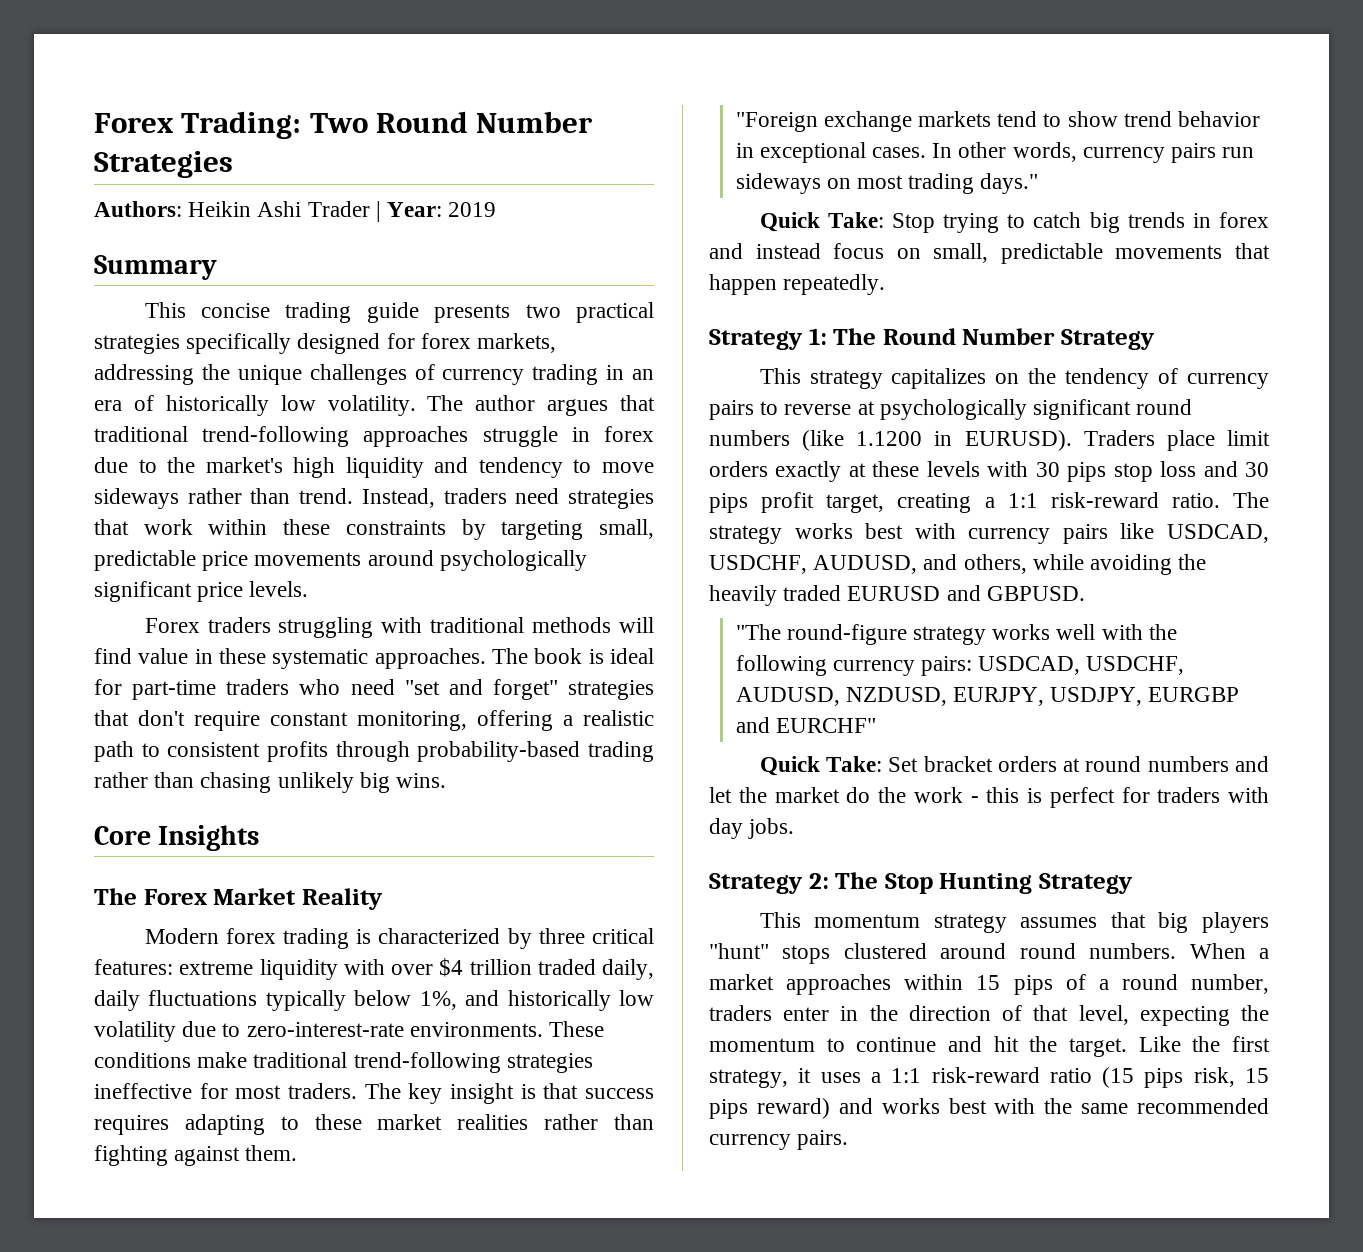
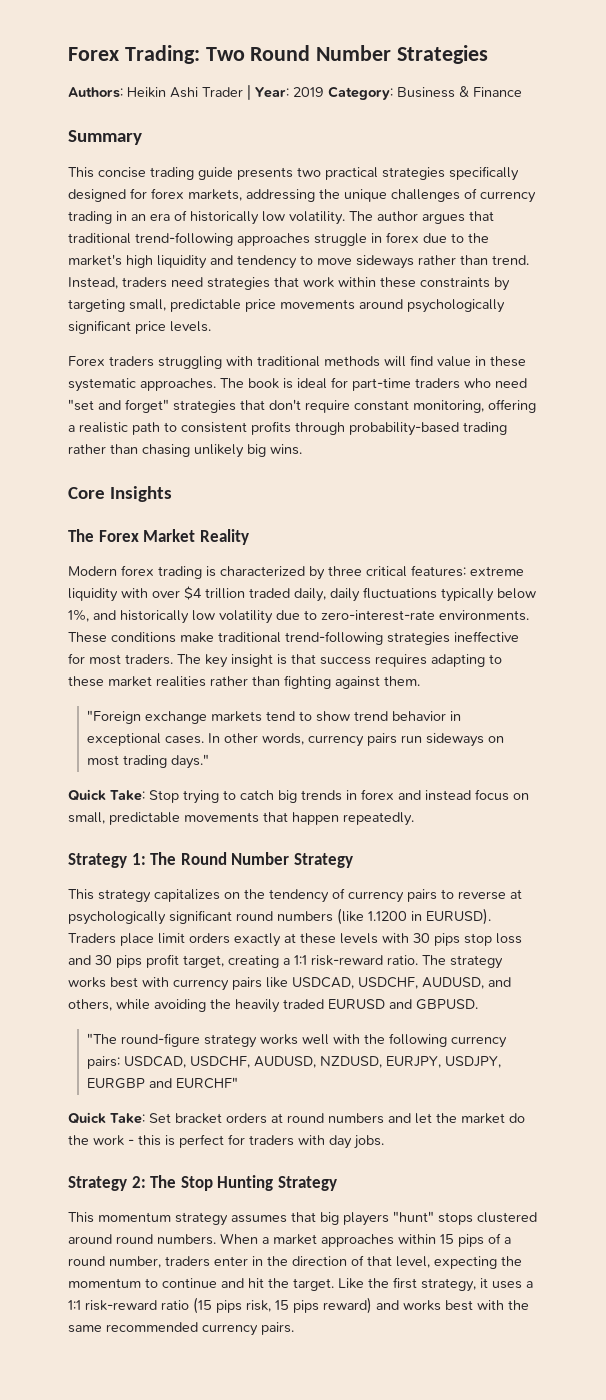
- Authors: Heikin Ashi Trader | Year: 2019
+ Authors: Heikin Ashi Trader | Year: 2019 Category: Business & Finance

